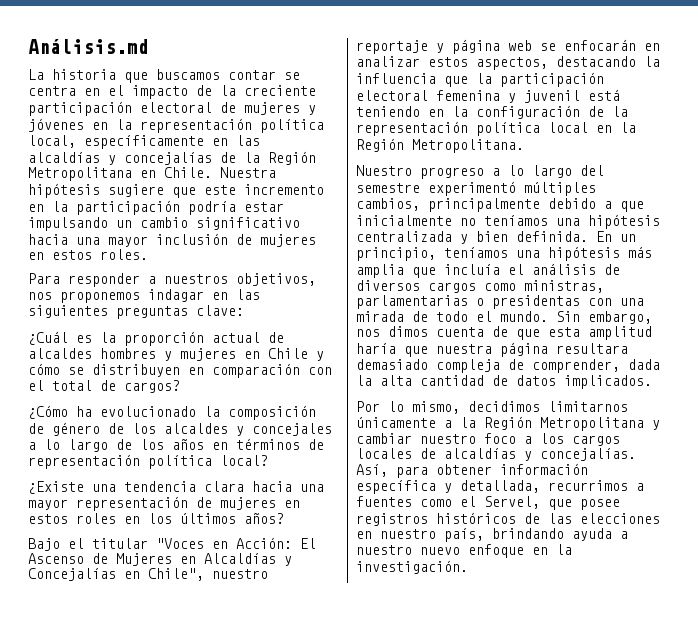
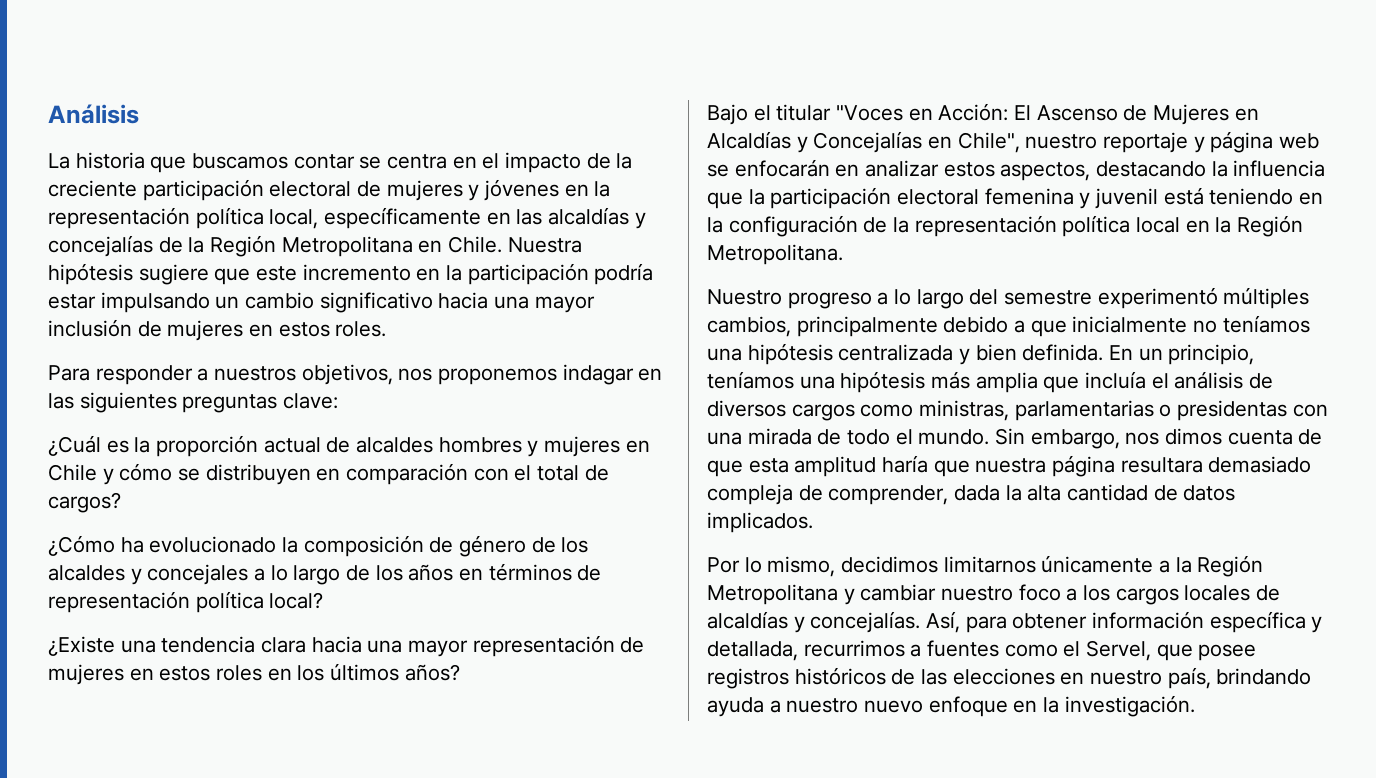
- Análisis.md
+ Análisis

